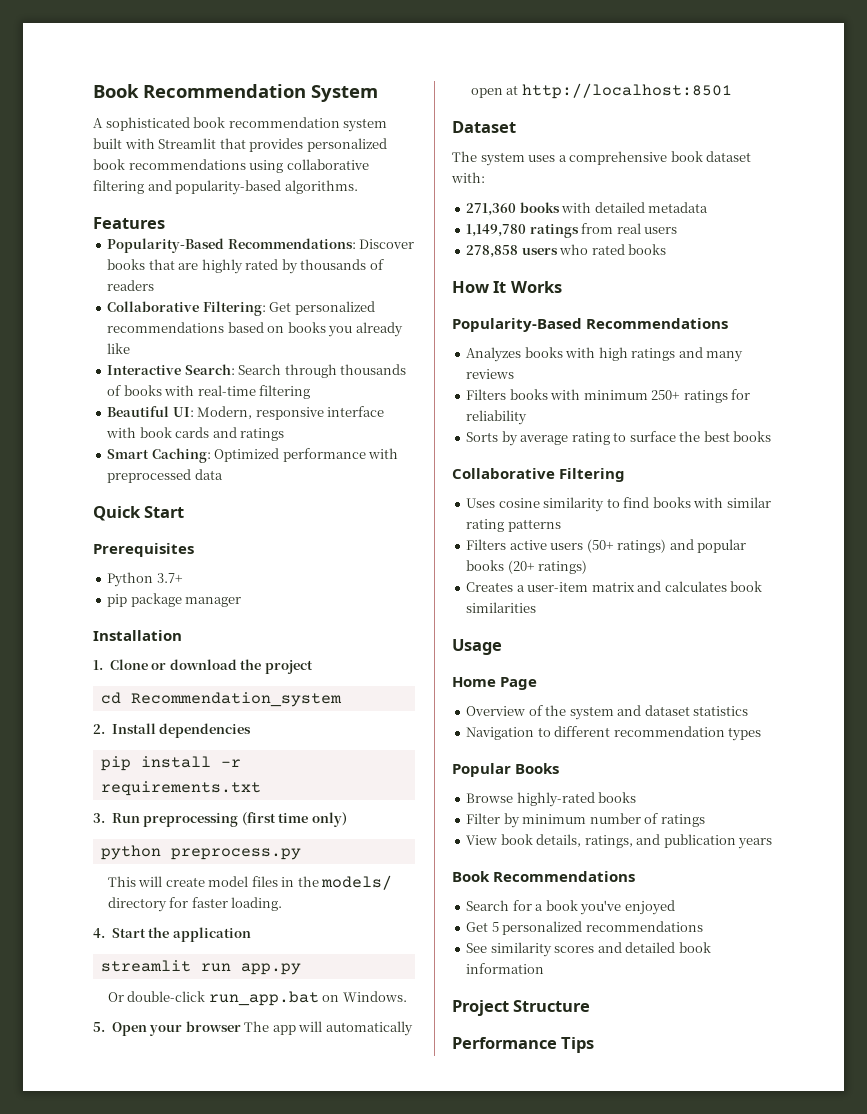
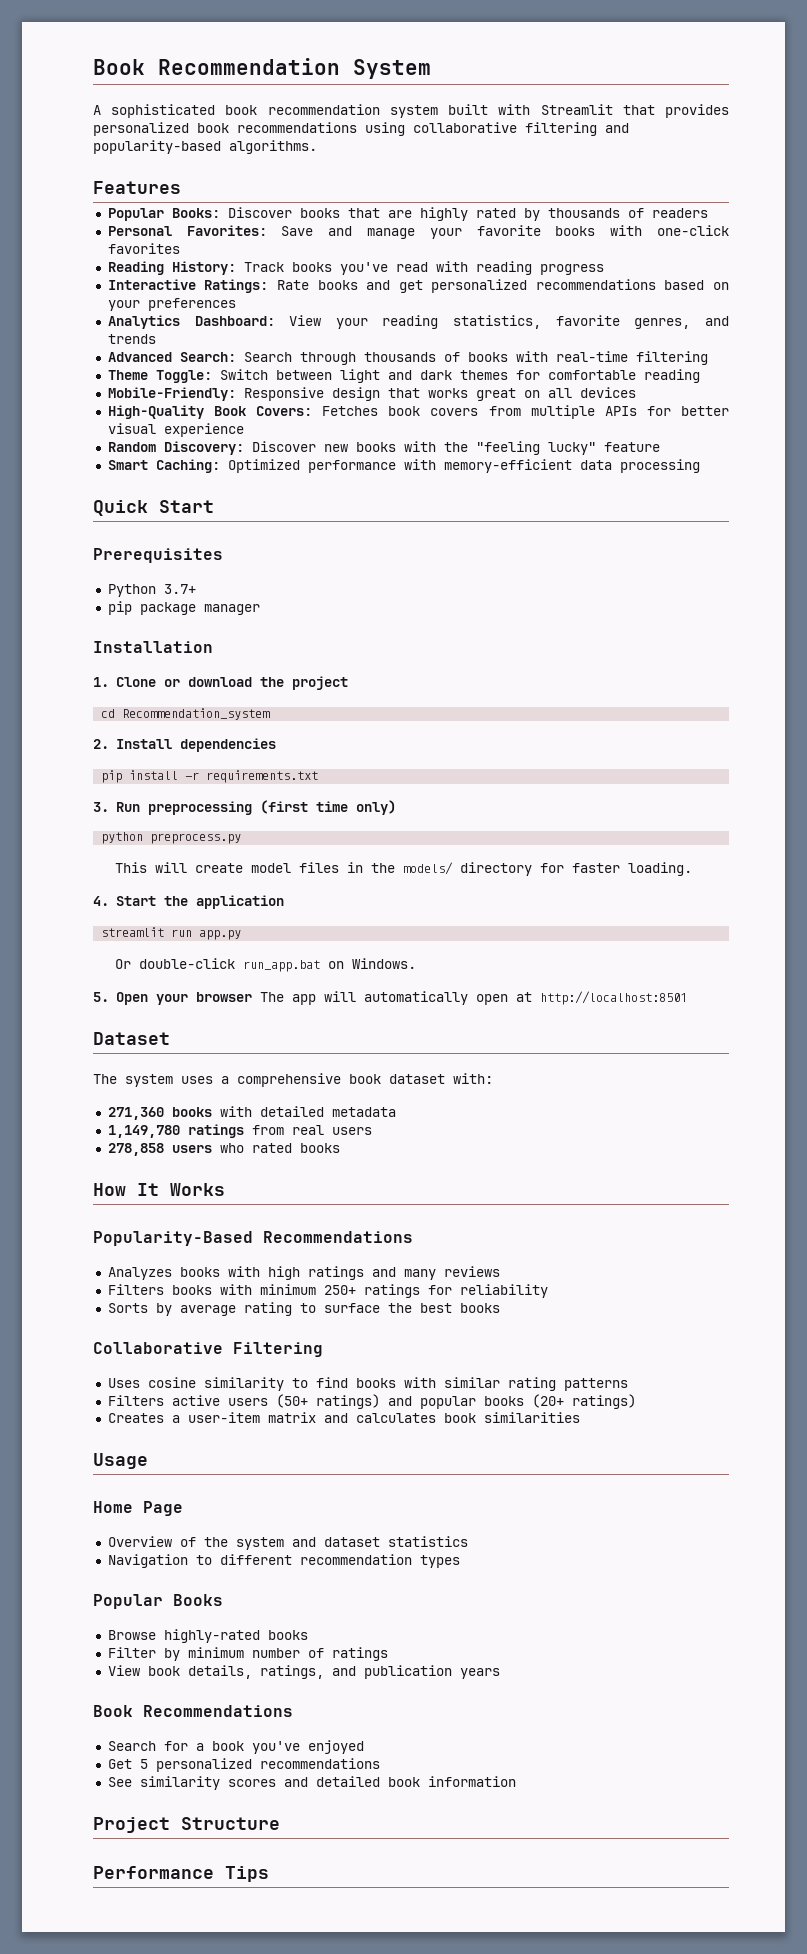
- Popularity-Based Recommendations: Discover books that are highly rated by thousands of readers
+ Popular Books: Discover books that are highly rated by thousands of readers
- Collaborative Filtering: Get personalized recommendations based on books you already like
- Interactive Search: Search through thousands of books with real-time filtering
+ Personal Favorites: Save and manage your favorite books with one-click favorites
+ Reading History: Track books you've read with reading progress
+ Interactive Ratings: Rate books and get personalized recommendations based on your preferences
+ Analytics Dashboard: View your reading statistics, favorite genres, and trends
+ Advanced Search: Search through thousands of books with real-time filtering
- Beautiful UI: Modern, responsive interface with book cards and ratings
+ Theme Toggle: Switch between light and dark themes for comfortable reading
+ Mobile-Friendly: Responsive design that works great on all devices
+ High-Quality Book Covers: Fetches book covers from multiple APIs for better visual experience
+ Random Discovery: Discover new books with the "feeling lucky" feature
- Smart Caching: Optimized performance with preprocessed data
+ Smart Caching: Optimized performance with memory-efficient data processing

